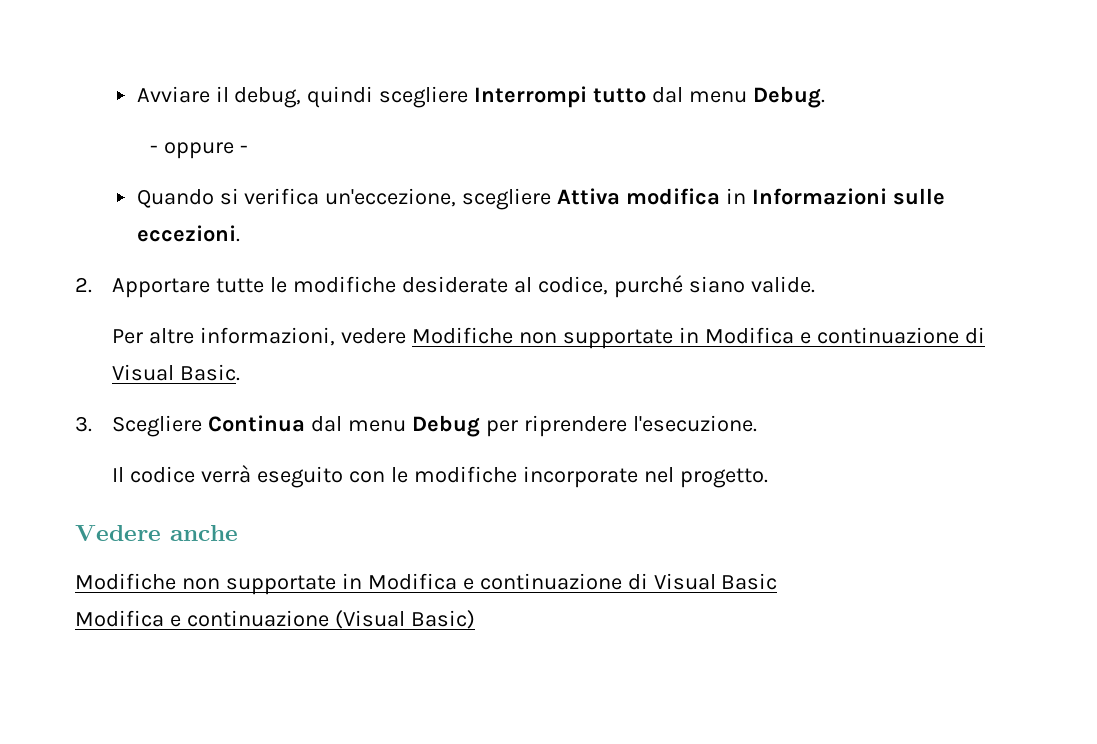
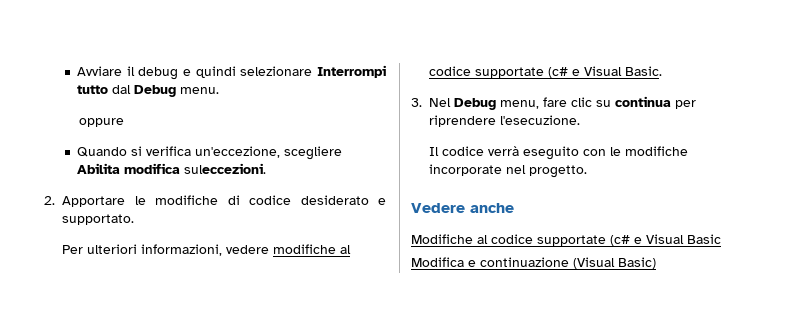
- Avviare il debug, quindi scegliere Interrompi tutto dal menu Debug.
- - oppure -
+ Avviare il debug e quindi selezionare Interrompi tutto dal Debug menu.
+ oppure
- Quando si verifica un'eccezione, scegliere Attiva modifica in Informazioni sulle eccezioni.
+ Quando si verifica un'eccezione, scegliere Abilita modifica suleccezioni.
- 2. Apportare tutte le modifiche desiderate al codice, purché siano valide.
+ 2. Apportare le modifiche di codice desiderato e supportato.
- Per altre informazioni, vedere Modifiche non supportate in Modifica e continuazione di Visual Basic.
- 3. Scegliere Continua dal menu Debug per riprendere l'esecuzione.
+ Per ulteriori informazioni, vedere modifiche al codice supportate (c# e Visual Basic.
+ 3. Nel Debug menu, fare clic su continua per riprendere l'esecuzione.
- Modifiche non supportate in Modifica e continuazione di Visual Basic
+ Modifiche al codice supportate (c# e Visual Basic

